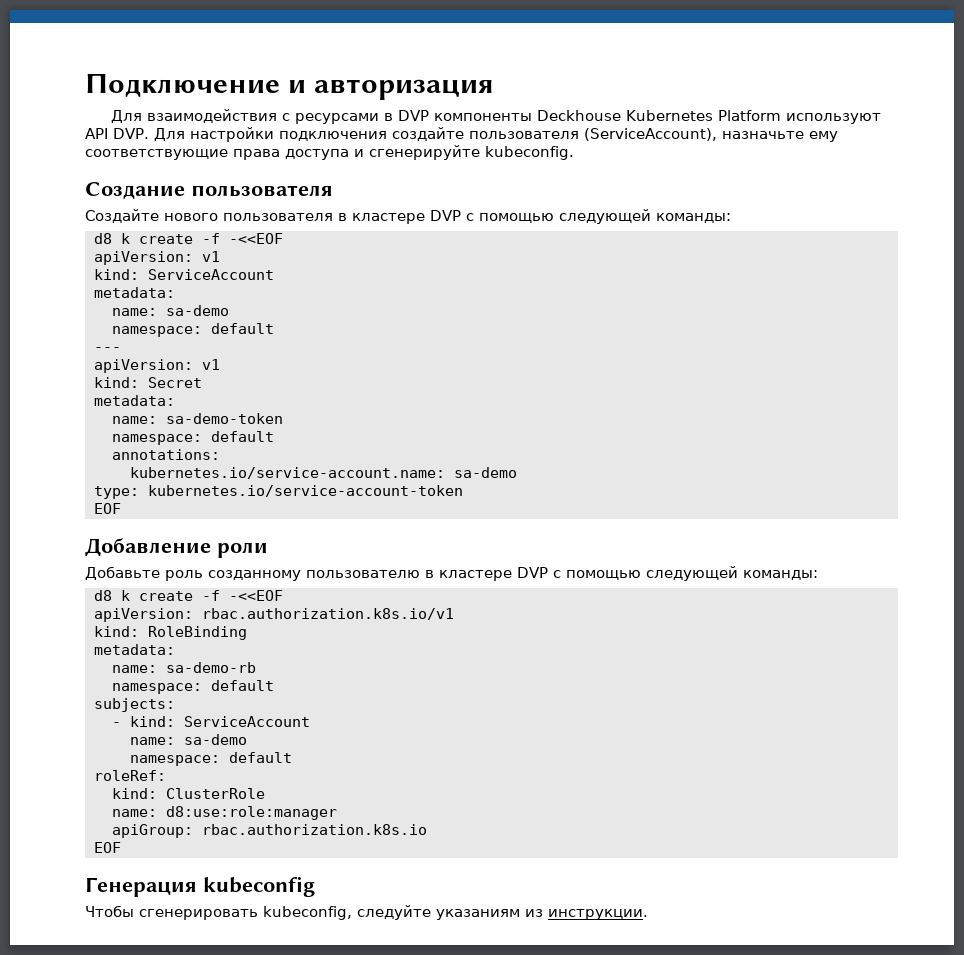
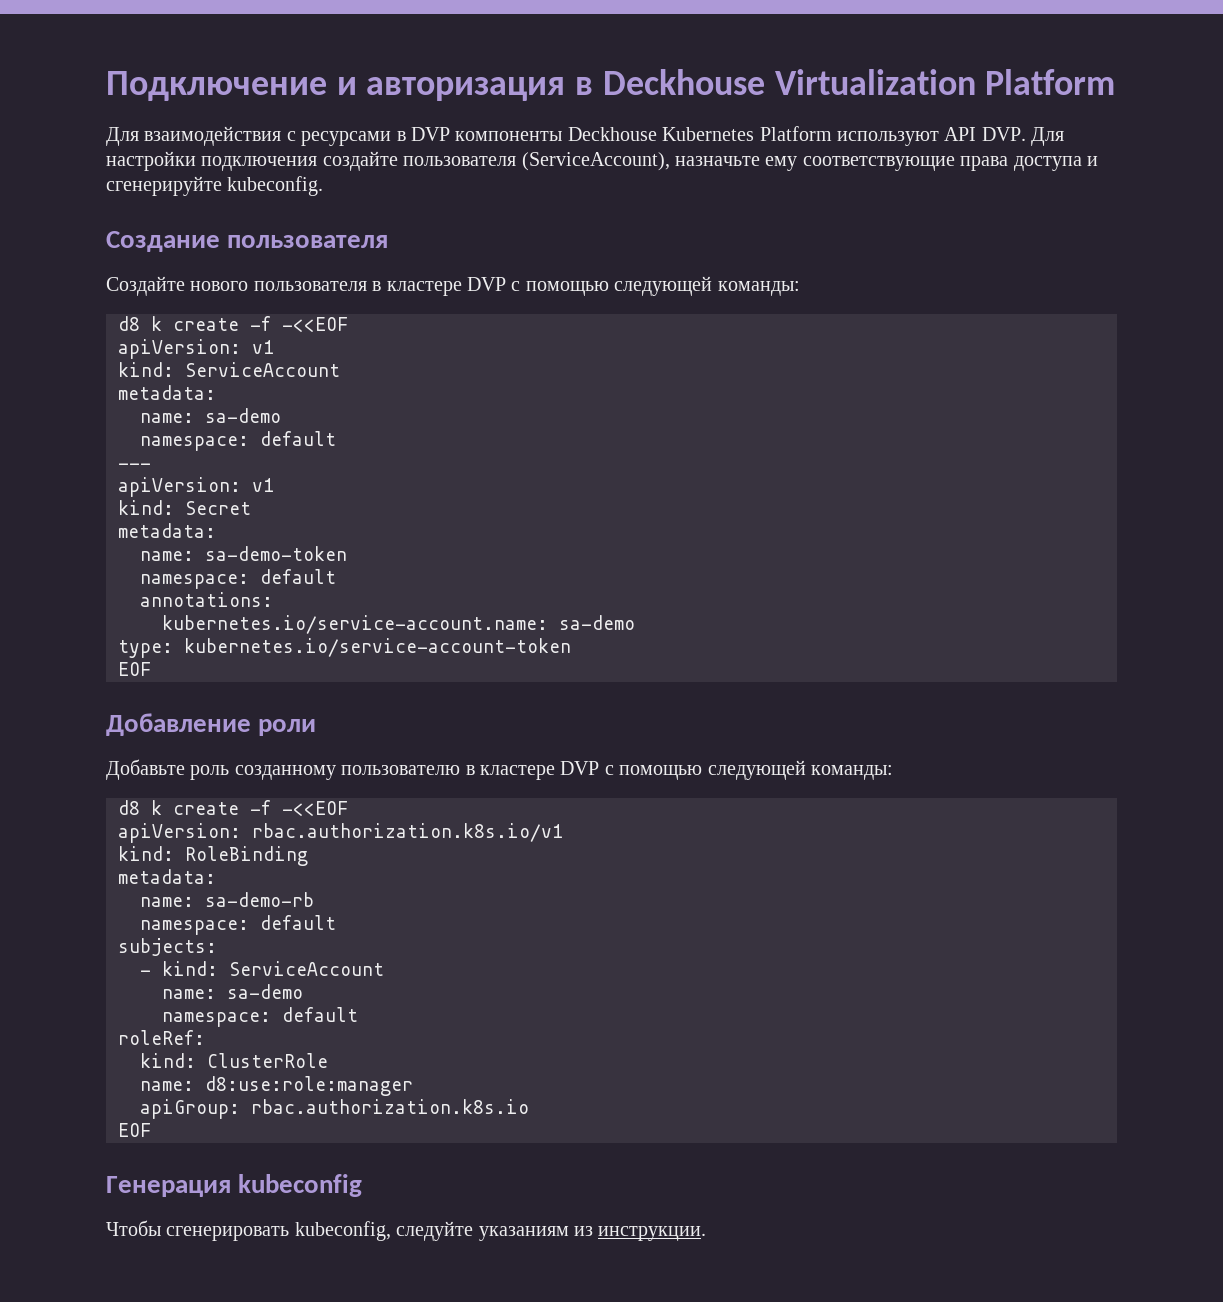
- Подключение и авторизация
+ Подключение и авторизация в Deckhouse Virtualization Platform

